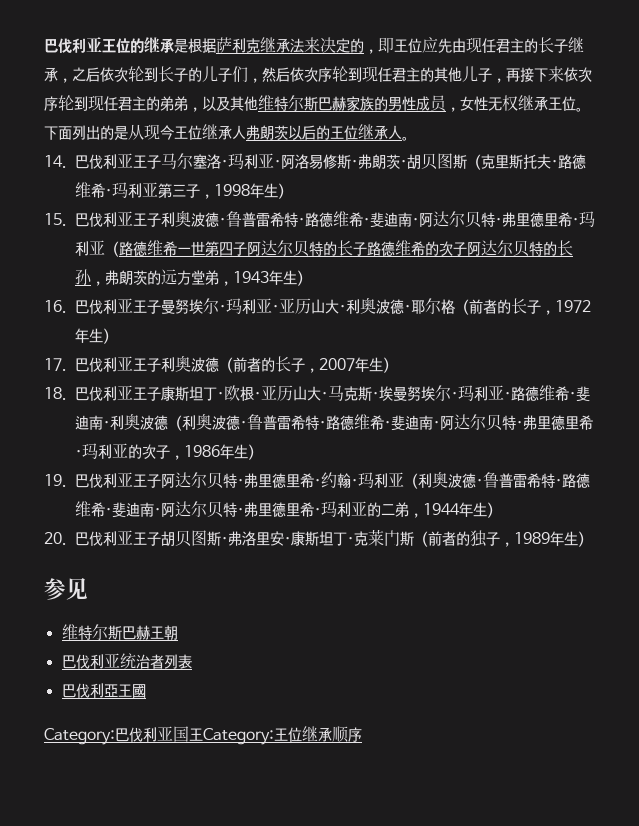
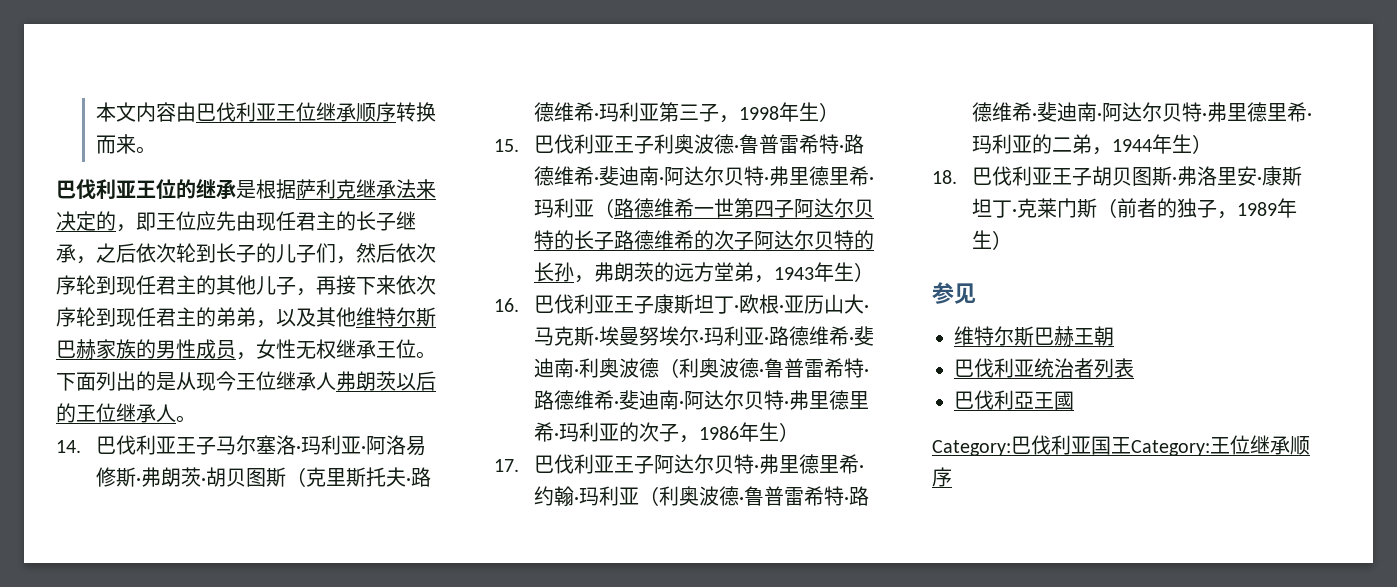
+ 本文内容由巴伐利亚王位继承顺序转换而来。
- 16.巴伐利亚王子曼努埃尔·玛利亚·亚历山大·利奥波德·耶尔格（前者的长子，1972年生）
- 17.巴伐利亚王子利奥波德（前者的长子，2007年生）
- 18.巴伐利亚王子康斯坦丁·欧根·亚历山大·马克斯·埃曼努埃尔·玛利亚·路德维希·斐迪南·利奥波德（利奥波德·鲁普雷希特·路德维希·斐迪南·阿达尔贝特·弗里德里希·玛利亚的次子，1986年生）
+ 16.巴伐利亚王子康斯坦丁·欧根·亚历山大·马克斯·埃曼努埃尔·玛利亚·路德维希·斐迪南·利奥波德（利奥波德·鲁普雷希特·路德维希·斐迪南·阿达尔贝特·弗里德里希·玛利亚的次子，1986年生）
- 19.巴伐利亚王子阿达尔贝特·弗里德里希·约翰·玛利亚（利奥波德·鲁普雷希特·路德维希·斐迪南·阿达尔贝特·弗里德里希·玛利亚的二弟，1944年生）
+ 17.巴伐利亚王子阿达尔贝特·弗里德里希·约翰·玛利亚（利奥波德·鲁普雷希特·路德维希·斐迪南·阿达尔贝特·弗里德里希·玛利亚的二弟，1944年生）
- 20.巴伐利亚王子胡贝图斯·弗洛里安·康斯坦丁·克莱门斯（前者的独子，1989年生）
+ 18.巴伐利亚王子胡贝图斯·弗洛里安·康斯坦丁·克莱门斯（前者的独子，1989年生）

